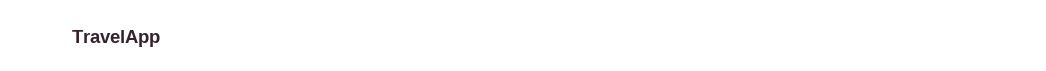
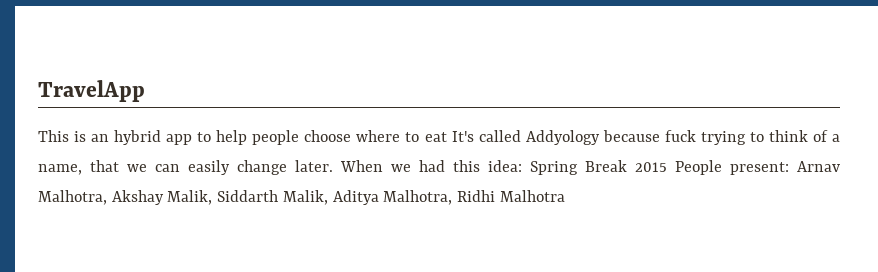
+ This is an hybrid app to help people choose where to eat It's called Addyology because fuck trying to think of a name, that we can easily change later. When we had this idea: Spring Break 2015 People present: Arnav Malhotra, Akshay Malik, Siddarth Malik, Aditya Malhotra, Ridhi Malhotra

